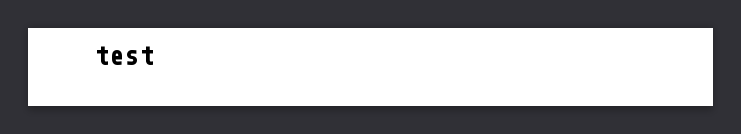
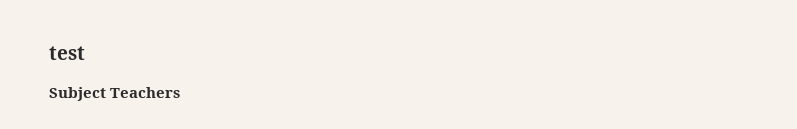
+ Subject Teachers

